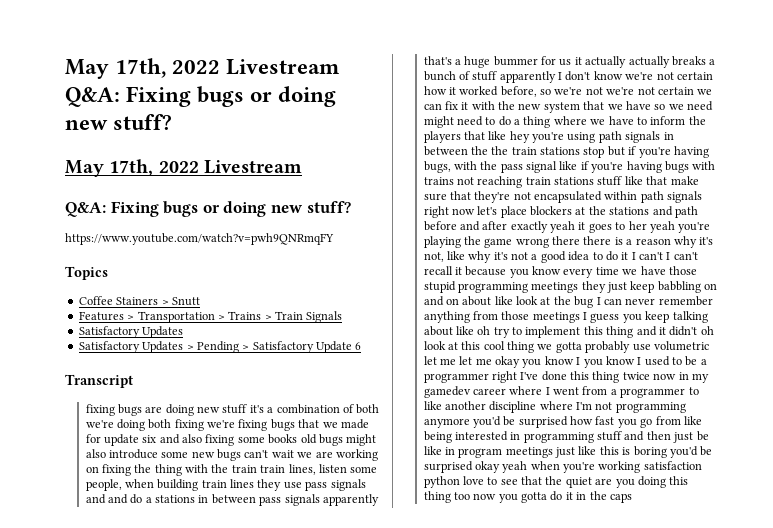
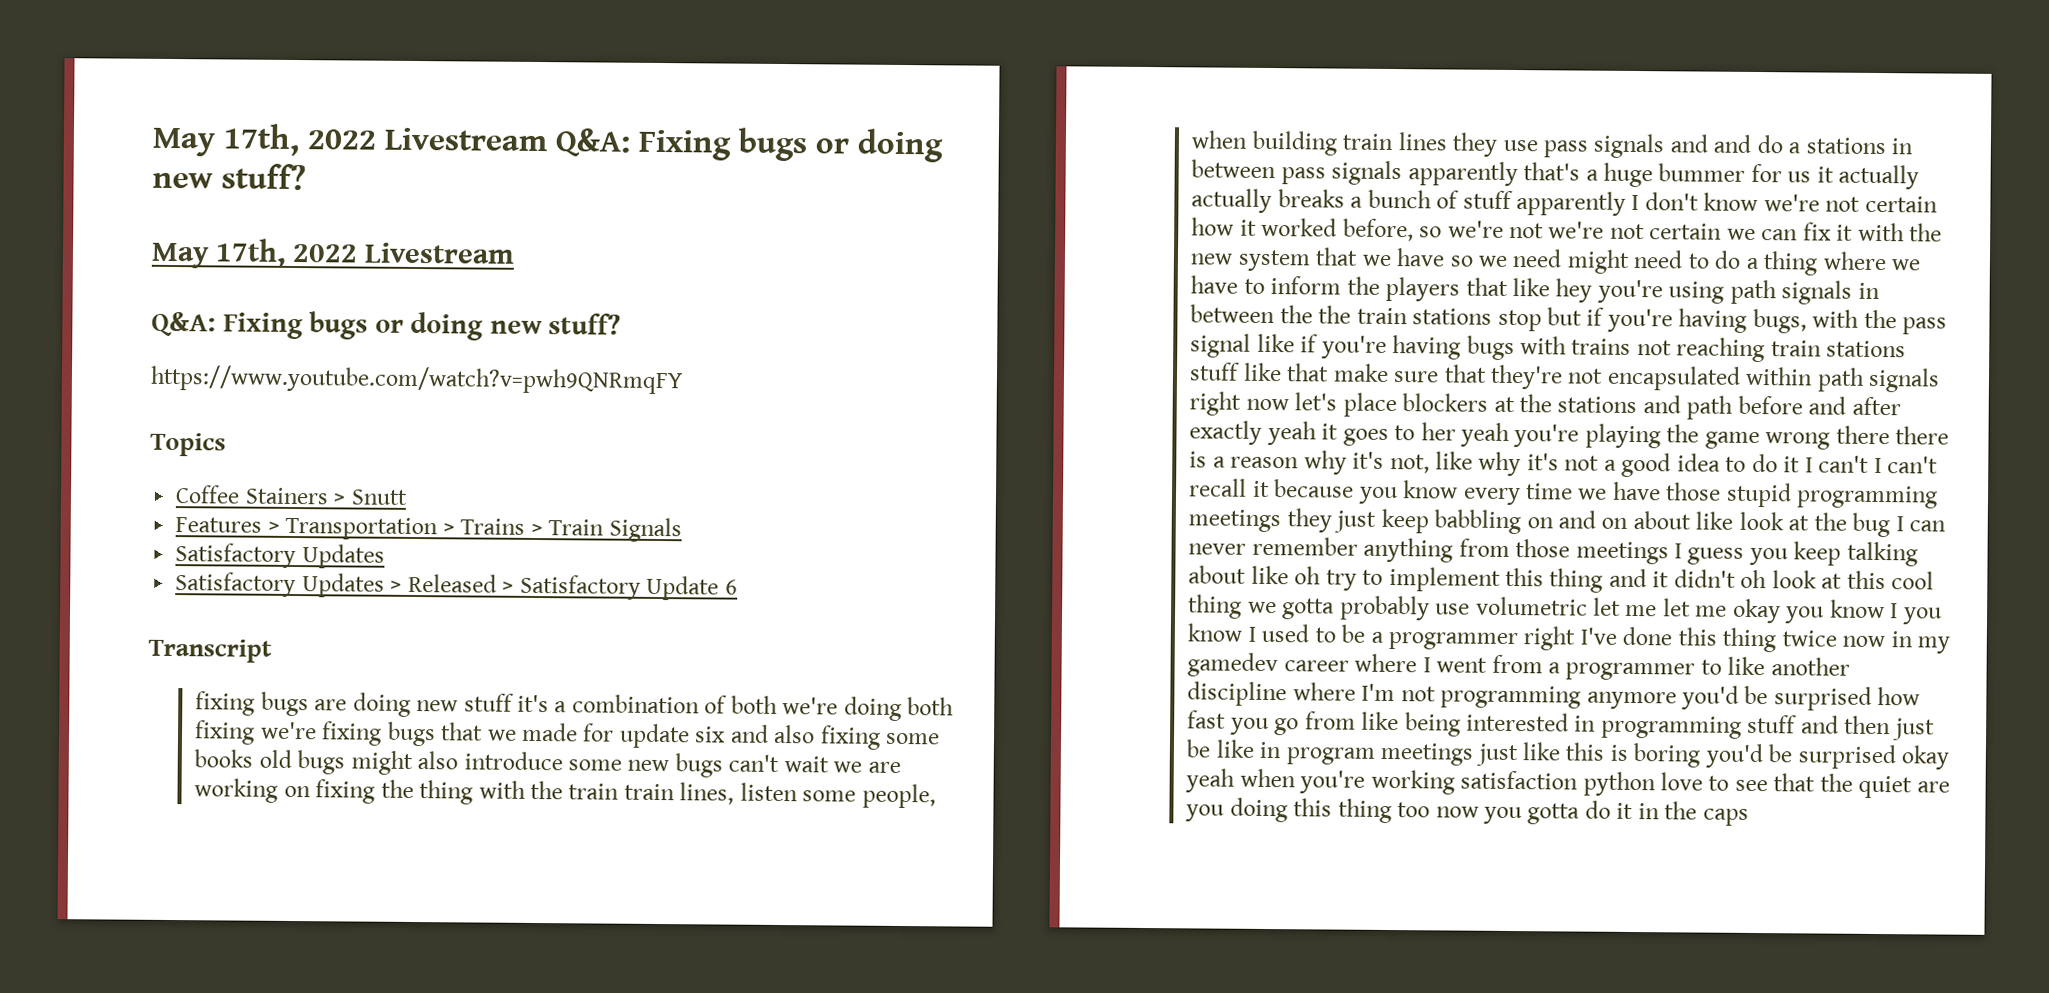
- Satisfactory Updates > Pending > Satisfactory Update 6
+ Satisfactory Updates > Released > Satisfactory Update 6

